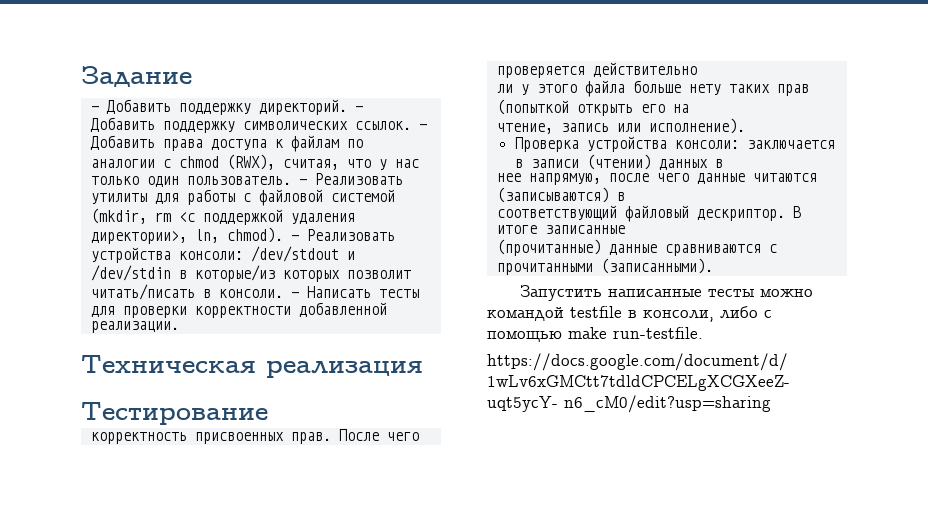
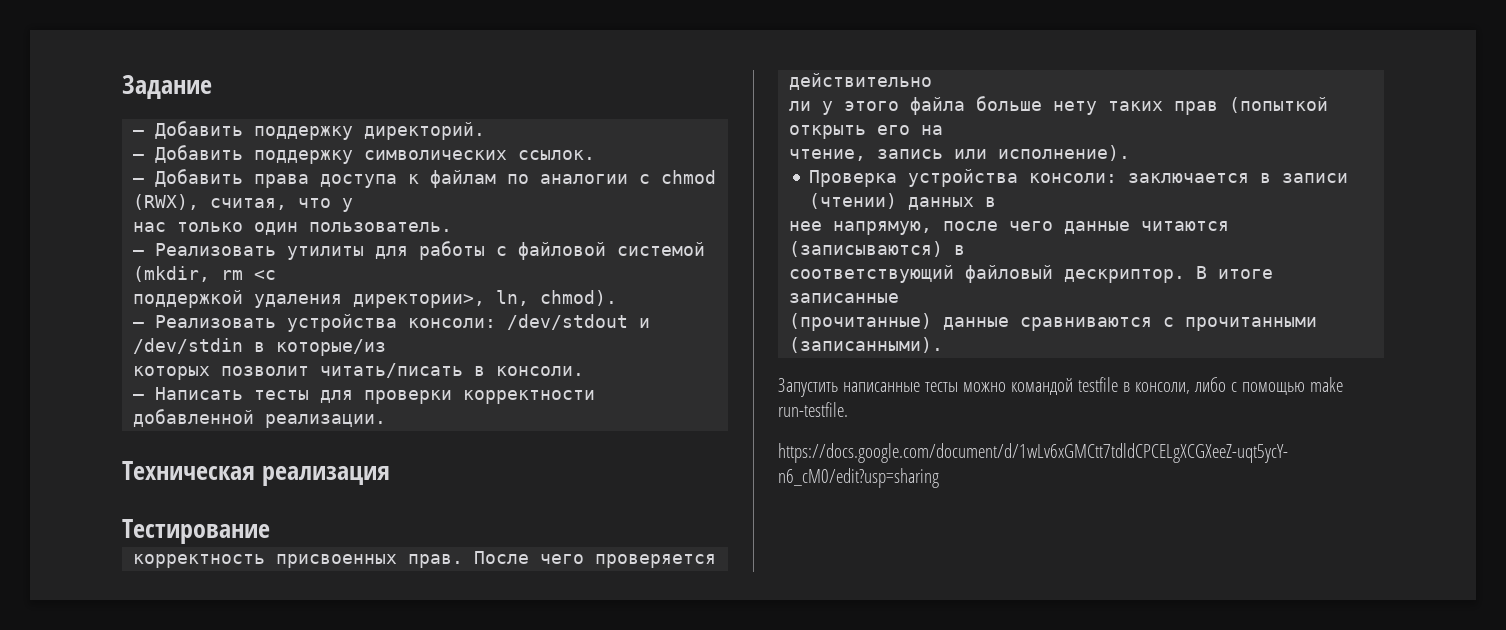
- — Добавить поддержку директорий. — Добавить поддержку символических ссылок. — Добавить права доступа к файлам по аналогии с chmod (RWX), считая, что у нас только один пользователь. — Реализовать утилиты для работы с файловой системой (mkdir, rm <с поддержкой удаления директории>, ln, chmod). — Реализовать устройства консоли:
+ — Добавить поддержку директорий.
+ — Добавить поддержку символических ссылок.
+ — Добавить права доступа к файлам по аналогии с chmod (RWX), считая, что у
+ нас только один пользователь.
+ — Реализовать утилиты для работы с файловой системой (mkdir, rm <с
+ поддержкой удаления директории>, ln, chmod).
+ — Реализовать устройства консоли:
- /dev/stdout и /dev/stdin в которые/из которых позволит читать/писать в консоли. — Написать тесты для проверки корректности добавленной реализации.
+ /dev/stdout и /dev/stdin в которые/из
+ которых позволит читать/писать в консоли.
+ — Написать тесты для проверки корректности добавленной реализации.

